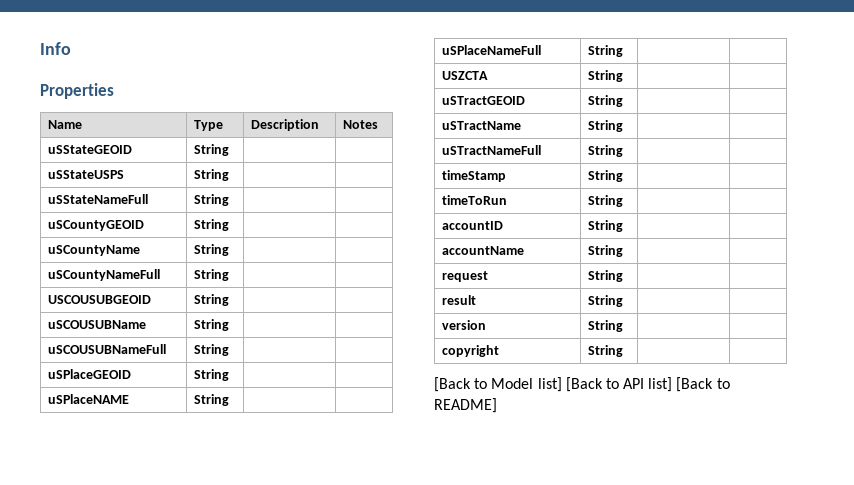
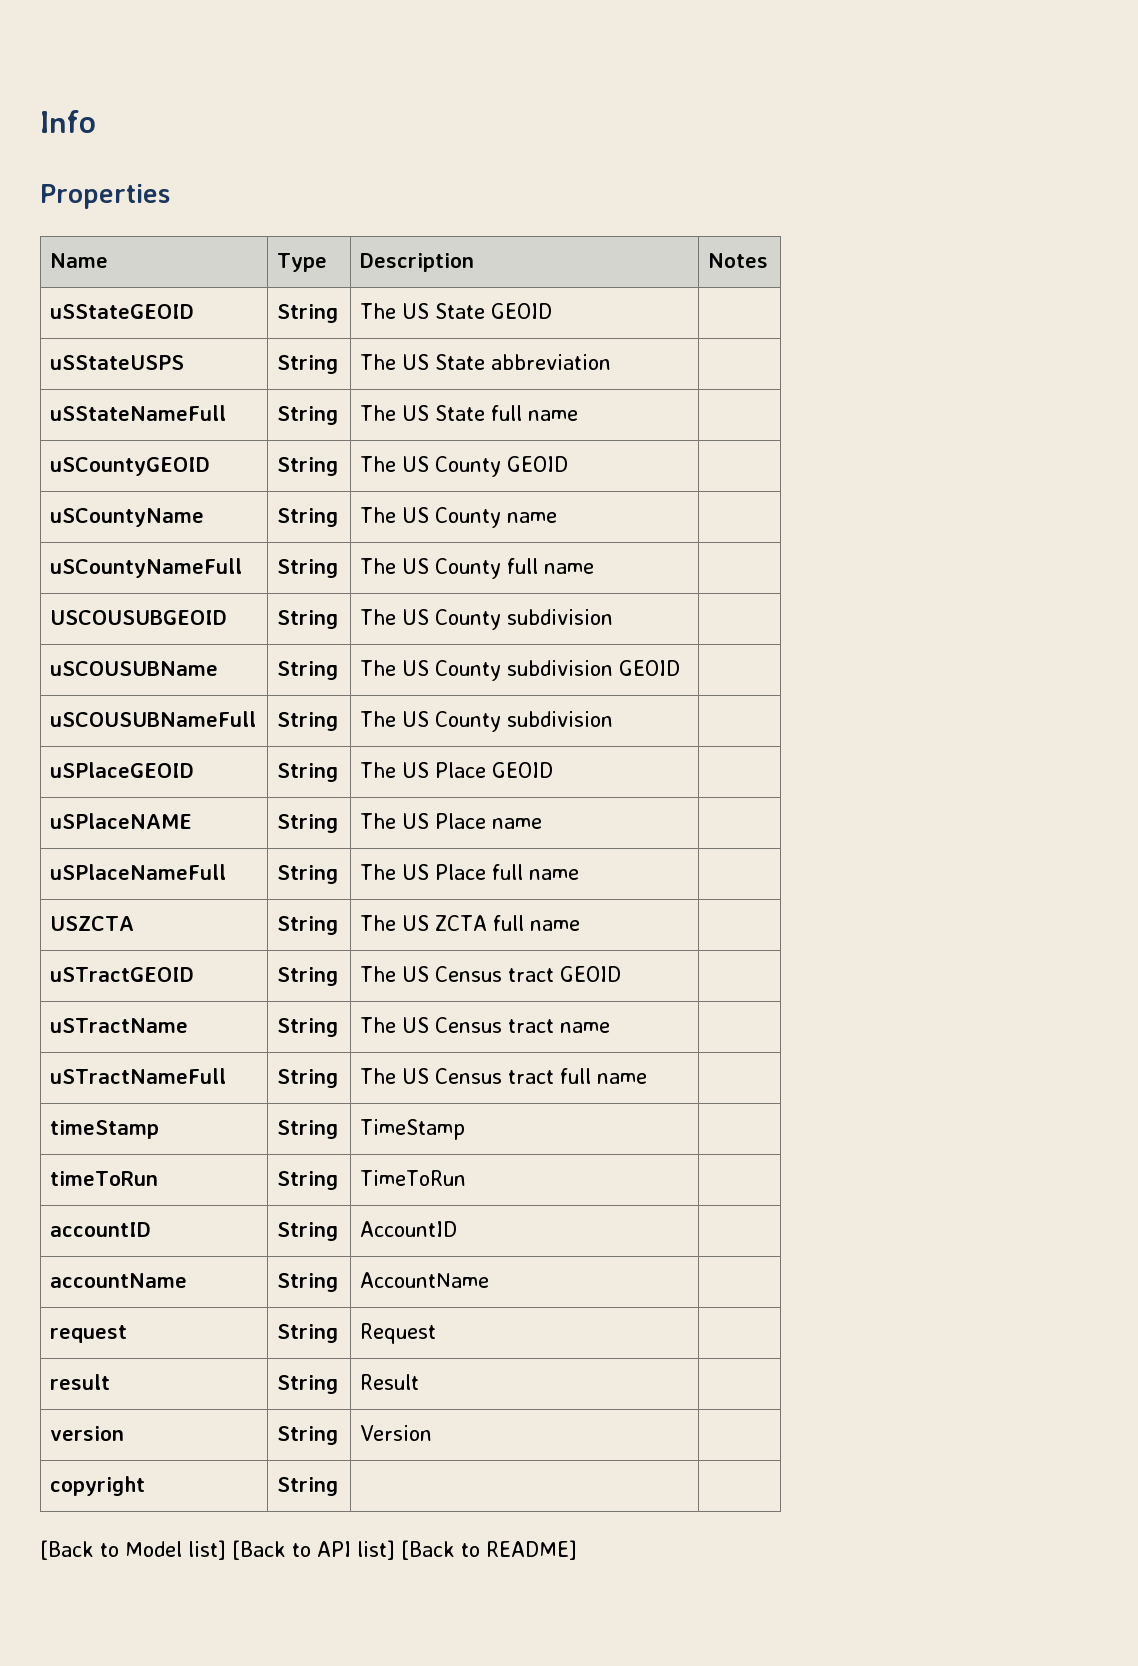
- uSStateGEOID | String | |
- uSStateUSPS | String | |
- uSStateNameFull | String | |
- uSCountyGEOID | String | |
- uSCountyName | String | |
- uSCountyNameFull | String | |
- USCOUSUBGEOID | String | |
- uSCOUSUBName | String | |
- uSCOUSUBNameFull | String | |
- uSPlaceGEOID | String | |
- uSPlaceNAME | String | |
- uSPlaceNameFull | String | |
- USZCTA | String | |
- uSTractGEOID | String | |
- uSTractName | String | |
- uSTractNameFull | String | |
+ uSStateGEOID | String | The US State GEOID |
+ uSStateUSPS | String | The US State abbreviation |
+ uSStateNameFull | String | The US State full name |
+ uSCountyGEOID | String | The US County GEOID |
+ uSCountyName | String | The US County name |
+ uSCountyNameFull | String | The US County full name |
+ USCOUSUBGEOID | String | The US County subdivision |
+ uSCOUSUBName | String | The US County subdivision GEOID |
+ uSCOUSUBNameFull | String | The US County subdivision |
+ uSPlaceGEOID | String | The US Place GEOID |
+ uSPlaceNAME | String | The US Place name |
+ uSPlaceNameFull | String | The US Place full name |
+ USZCTA | String | The US ZCTA full name |
+ uSTractGEOID | String | The US Census tract GEOID |
+ uSTractName | String | The US Census tract name |
+ uSTractNameFull | String | The US Census tract full name |
- timeStamp | String | |
+ timeStamp | String | TimeStamp |
- timeToRun | String | |
+ timeToRun | String | TimeToRun |
- accountID | String | |
+ accountID | String | AccountID |
- accountName | String | |
+ accountName | String | AccountName |
- request | String | |
+ request | String | Request |
- result | String | |
+ result | String | Result |
- version | String | |
+ version | String | Version |

